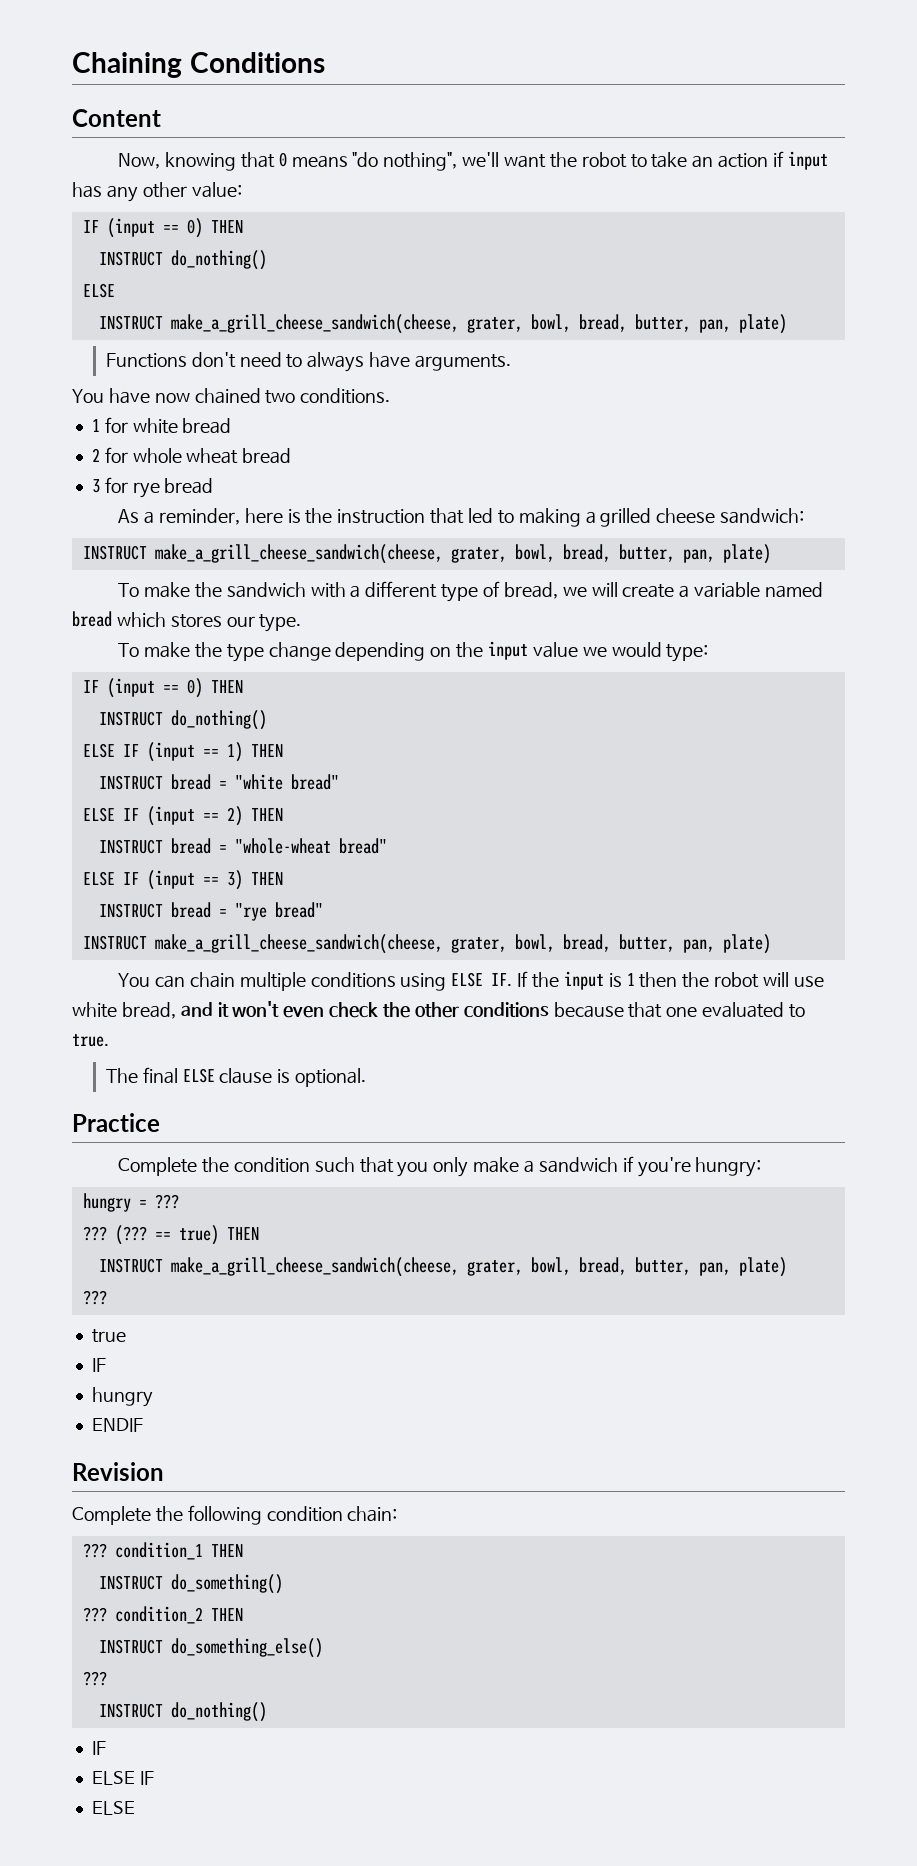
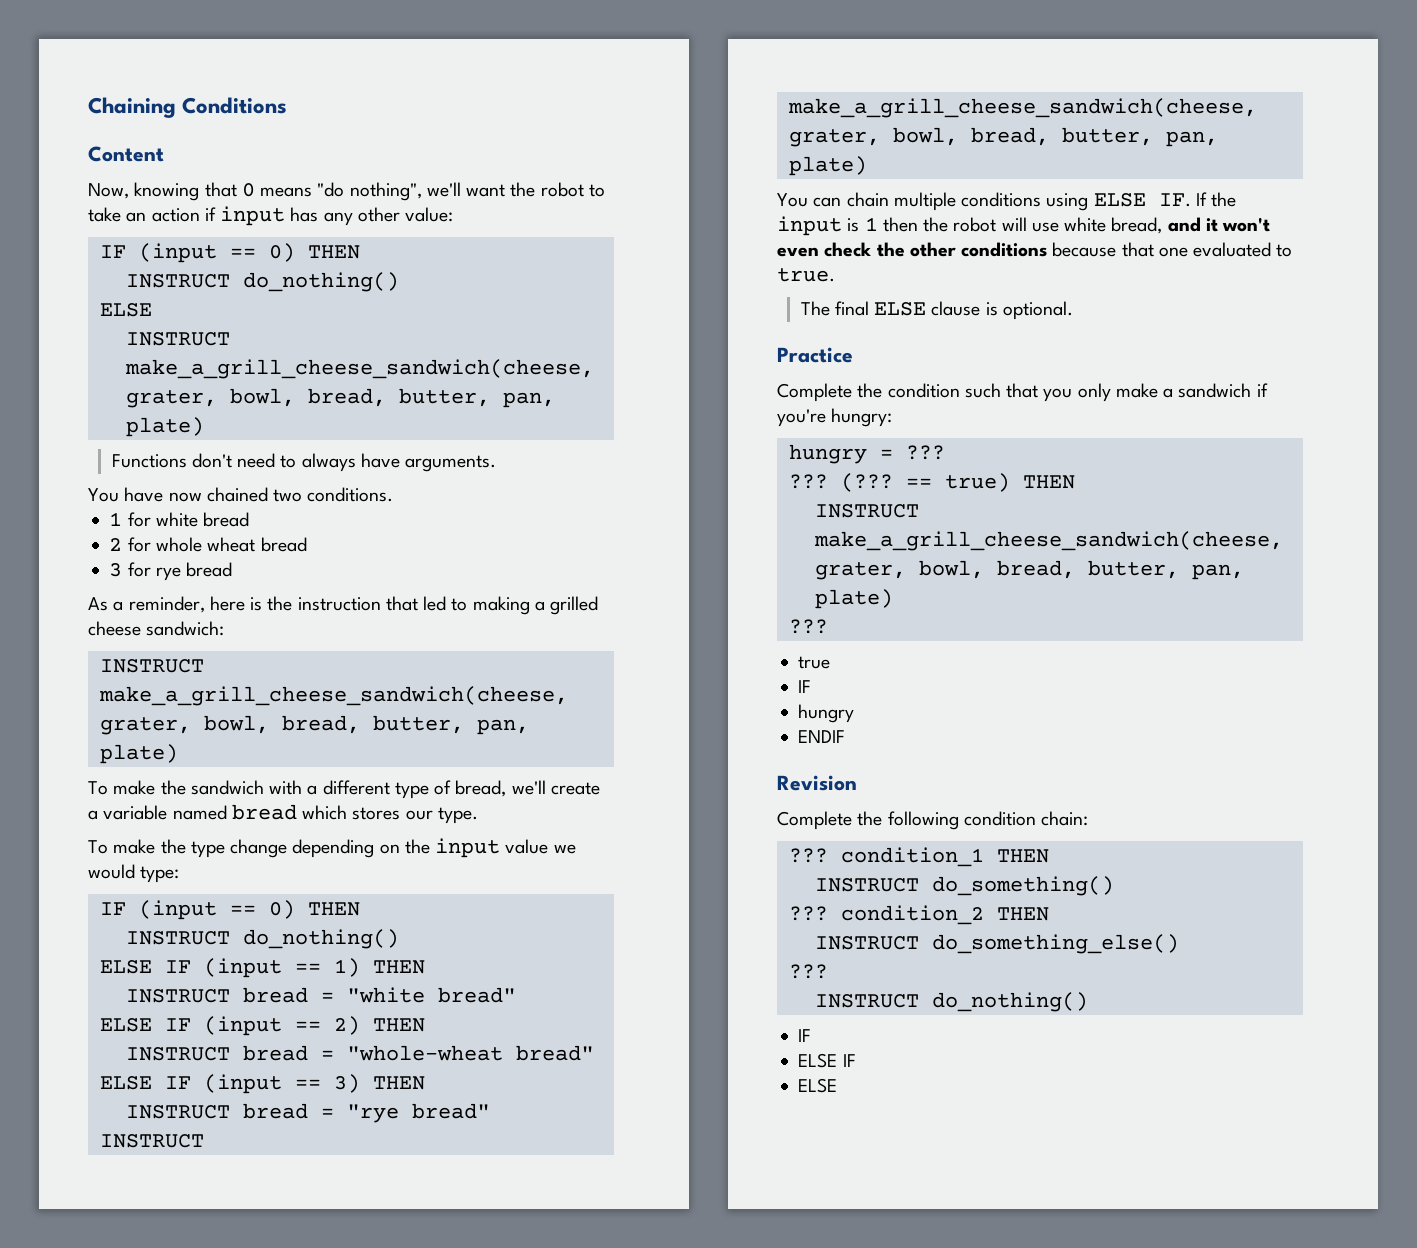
- To make the sandwich with a different type of bread, we will create a variable named bread which stores our type.
+ To make the sandwich with a different type of bread, we'll create a variable named bread which stores our type.

